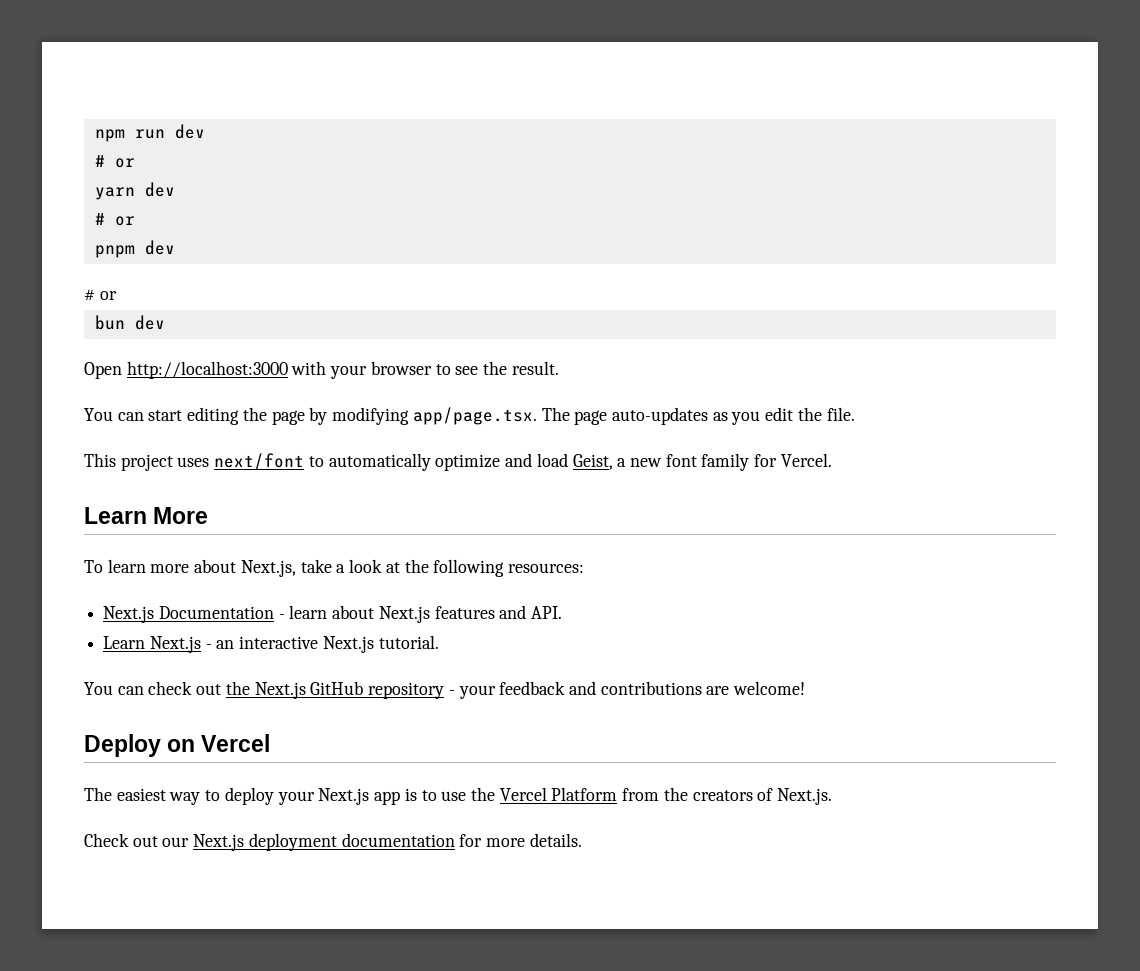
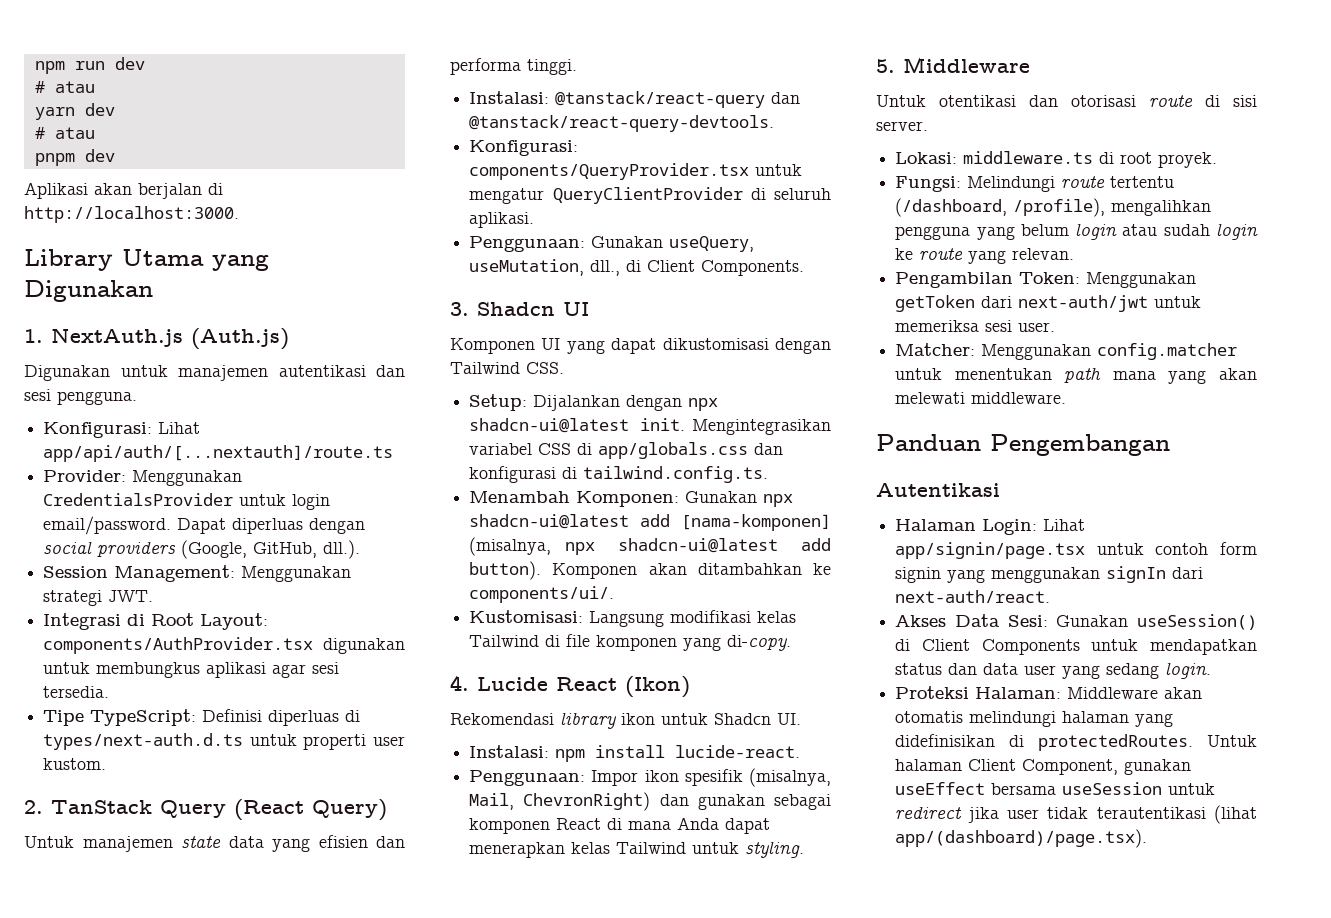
  npm run dev
- # or
+ # atau
  yarn dev
- # or
+ # atau
  pnpm dev
- # or
- bun dev
- Open http://localhost:3000 with your browser to see the result.
- You can start editing the page by modifying app/page.tsx. The page auto-updates as you edit the file.
- This project uses next/font to automatically optimize and load Geist, a new font family for Vercel.
- Learn More
- To learn more about Next.js, take a look at the following resources:
- Next.js Documentation - learn about Next.js features and API.
- Learn Next.js - an interactive Next.js tutorial.
- You can check out the Next.js GitHub repository - your feedback and contributions are welcome!
- Deploy on Vercel
- The easiest way to deploy your Next.js app is to use the Vercel Platform from the creators of Next.js.
- Check out our Next.js deployment documentation for more details.
+ Aplikasi akan berjalan di http://localhost:3000.
+ Library Utama yang Digunakan
+ 1. NextAuth.js (Auth.js)
+ Digunakan untuk manajemen autentikasi dan sesi pengguna.
+ Konfigurasi: Lihat app/api/auth/[...nextauth]/route.ts
+ Provider: Menggunakan CredentialsProvider untuk login email/password. Dapat diperluas dengan social providers (Google, GitHub, dll.).
+ Session Management: Menggunakan strategi JWT.
+ Integrasi di Root Layout: components/AuthProvider.tsx digunakan untuk membungkus aplikasi agar sesi tersedia.
+ Tipe TypeScript: Definisi diperluas di types/next-auth.d.ts untuk properti user kustom.
+ 2. TanStack Query (React Query)
+ Untuk manajemen state data yang efisien dan performa tinggi.
+ Instalasi: @tanstack/react-query dan @tanstack/react-query-devtools.
+ Konfigurasi: components/QueryProvider.tsx untuk mengatur QueryClientProvider di seluruh aplikasi.
+ Penggunaan: Gunakan useQuery, useMutation, dll., di Client Components.
+ 3. Shadcn UI
+ Komponen UI yang dapat dikustomisasi dengan Tailwind CSS.
+ Setup: Dijalankan dengan npx shadcn-ui@latest init. Mengintegrasikan variabel CSS di app/globals.css dan konfigurasi di tailwind.config.ts.
+ Menambah Komponen: Gunakan npx shadcn-ui@latest add [nama-komponen] (misalnya, npx shadcn-ui@latest add button). Komponen akan ditambahkan ke components/ui/.
+ Kustomisasi: Langsung modifikasi kelas Tailwind di file komponen yang di-copy.
+ 4. Lucide React (Ikon)
+ Rekomendasi library ikon untuk Shadcn UI.
+ Instalasi: npm install lucide-react.
+ Penggunaan: Impor ikon spesifik (misalnya, Mail, ChevronRight) dan gunakan sebagai komponen React di mana Anda dapat menerapkan kelas Tailwind untuk styling.
+ 5. Middleware
+ Untuk otentikasi dan otorisasi route di sisi server.
+ Lokasi: middleware.ts di root proyek.
+ Fungsi: Melindungi route tertentu (/dashboard, /profile), mengalihkan pengguna yang belum login atau sudah login ke route yang relevan.
+ Pengambilan Token: Menggunakan getToken dari next-auth/jwt untuk memeriksa sesi user.
+ Matcher: Menggunakan config.matcher untuk menentukan path mana yang akan melewati middleware.
+ Panduan Pengembangan
+ Autentikasi
+ Halaman Login: Lihat app/signin/page.tsx untuk contoh form signin yang menggunakan signIn dari next-auth/react.
+ Akses Data Sesi: Gunakan useSession() di Client Components untuk mendapatkan status dan data user yang sedang login.
+ Proteksi Halaman: Middleware akan otomatis melindungi halaman yang didefinisikan di protectedRoutes. Untuk halaman Client Component, gunakan useEffect bersama useSession untuk redirect jika user tidak terautentikasi (lihat app/(dashboard)/page.tsx).

